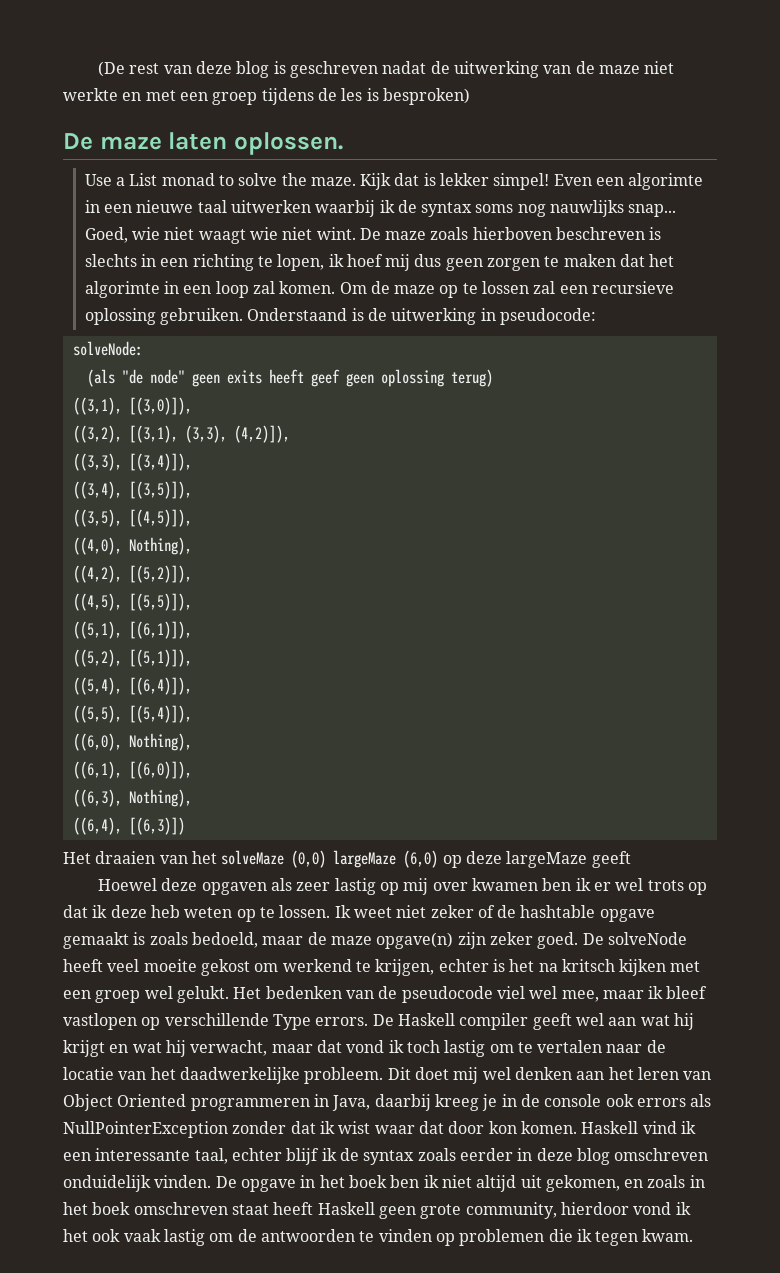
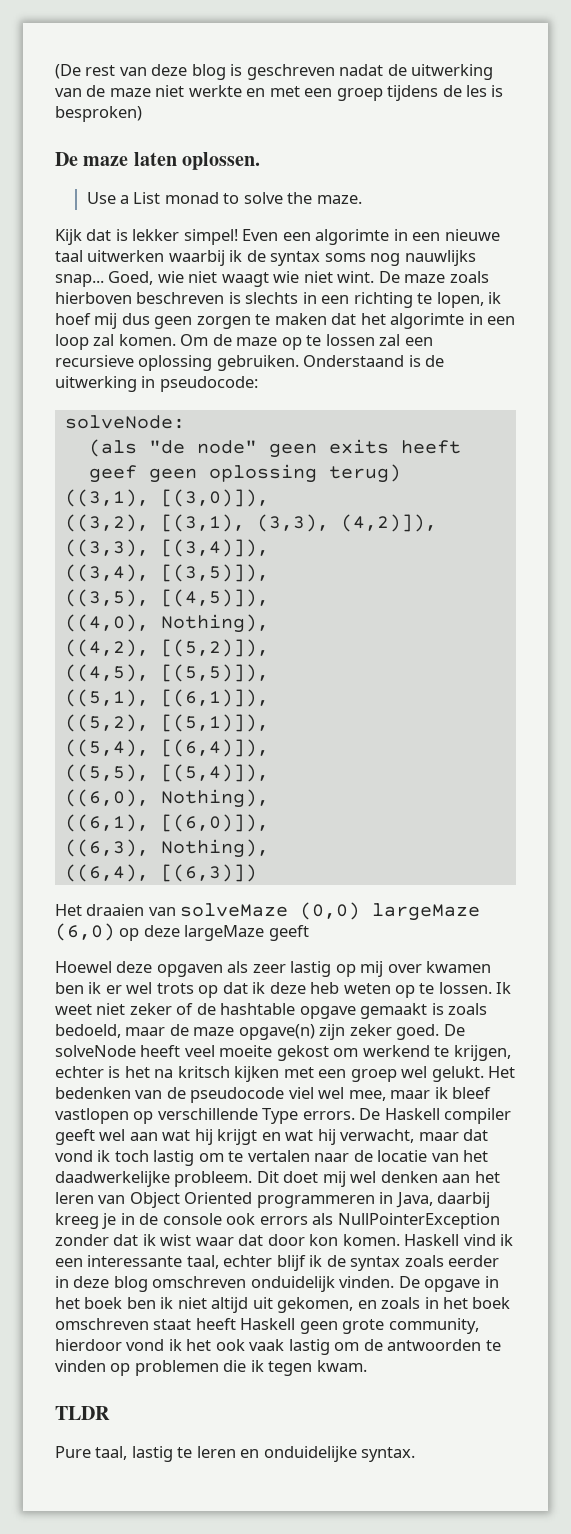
- Use a List monad to solve the maze. Kijk dat is lekker simpel!
+ Use a List monad to solve the maze.
+ Kijk dat is lekker simpel!
- Het draaien van het solveMaze (0,0) largeMaze (6,0) op deze largeMaze geeft
+ Het draaien van solveMaze (0,0) largeMaze (6,0) op deze largeMaze geeft
+ TLDR
+ Pure taal, lastig te leren en onduidelijke syntax.

